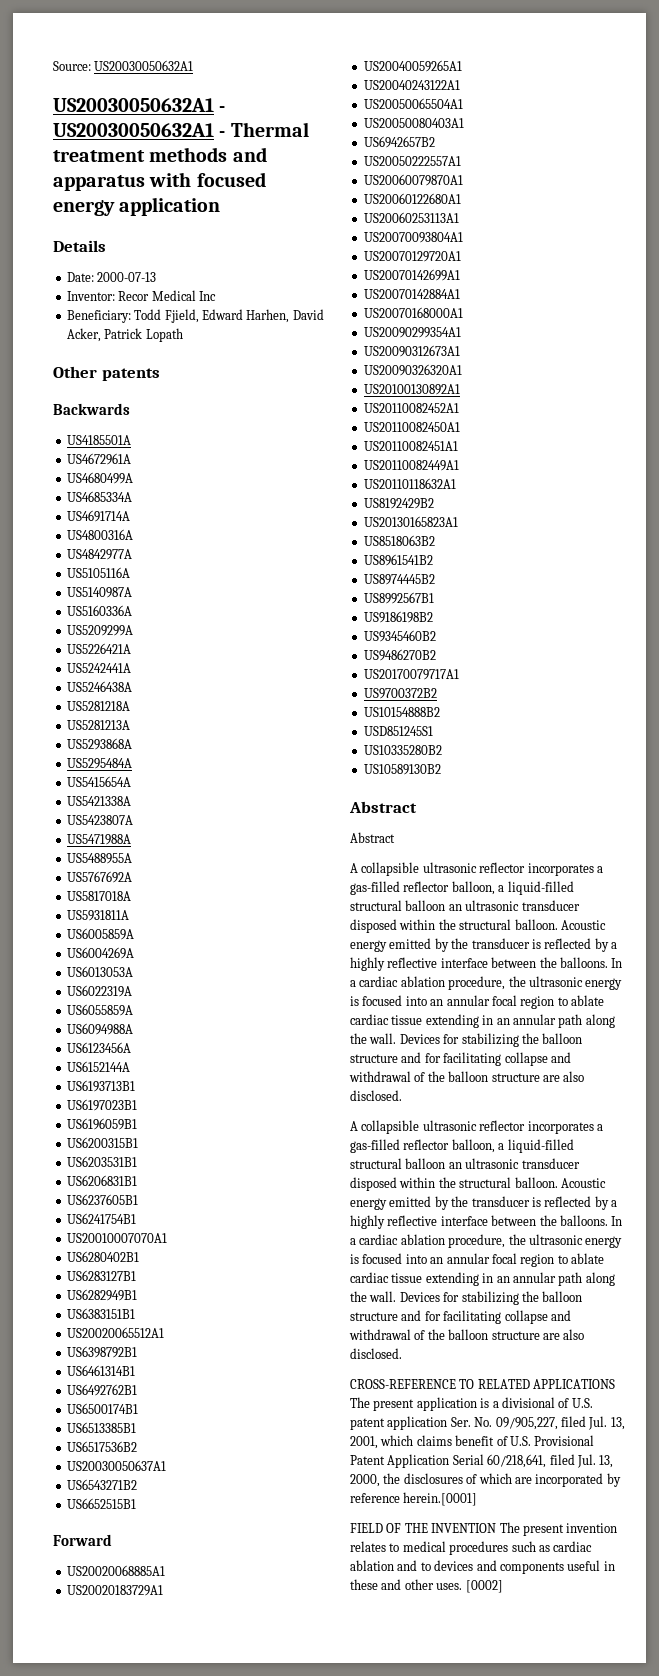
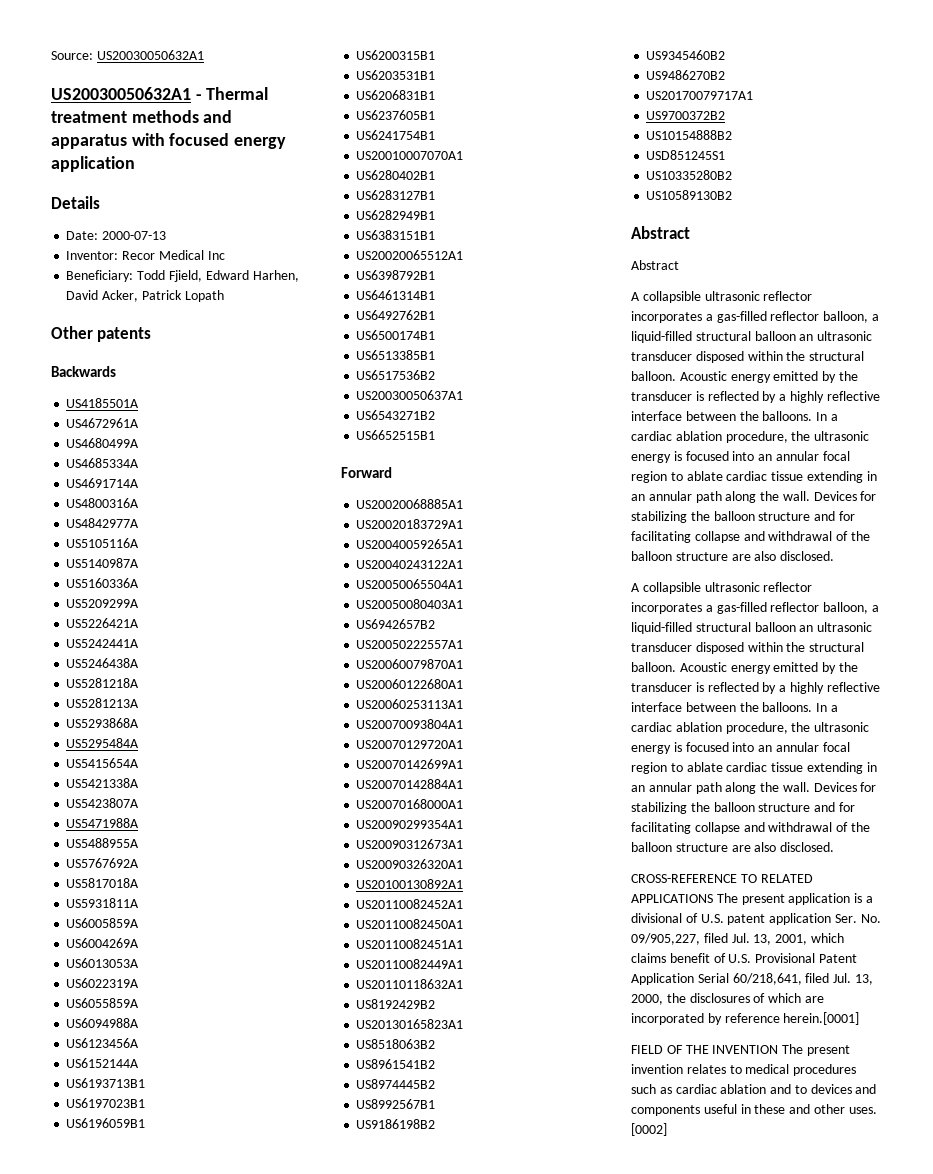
- US20030050632A1 - US20030050632A1 - Thermal treatment methods and apparatus with focused energy application
+ US20030050632A1 - Thermal treatment methods and apparatus with focused energy application

